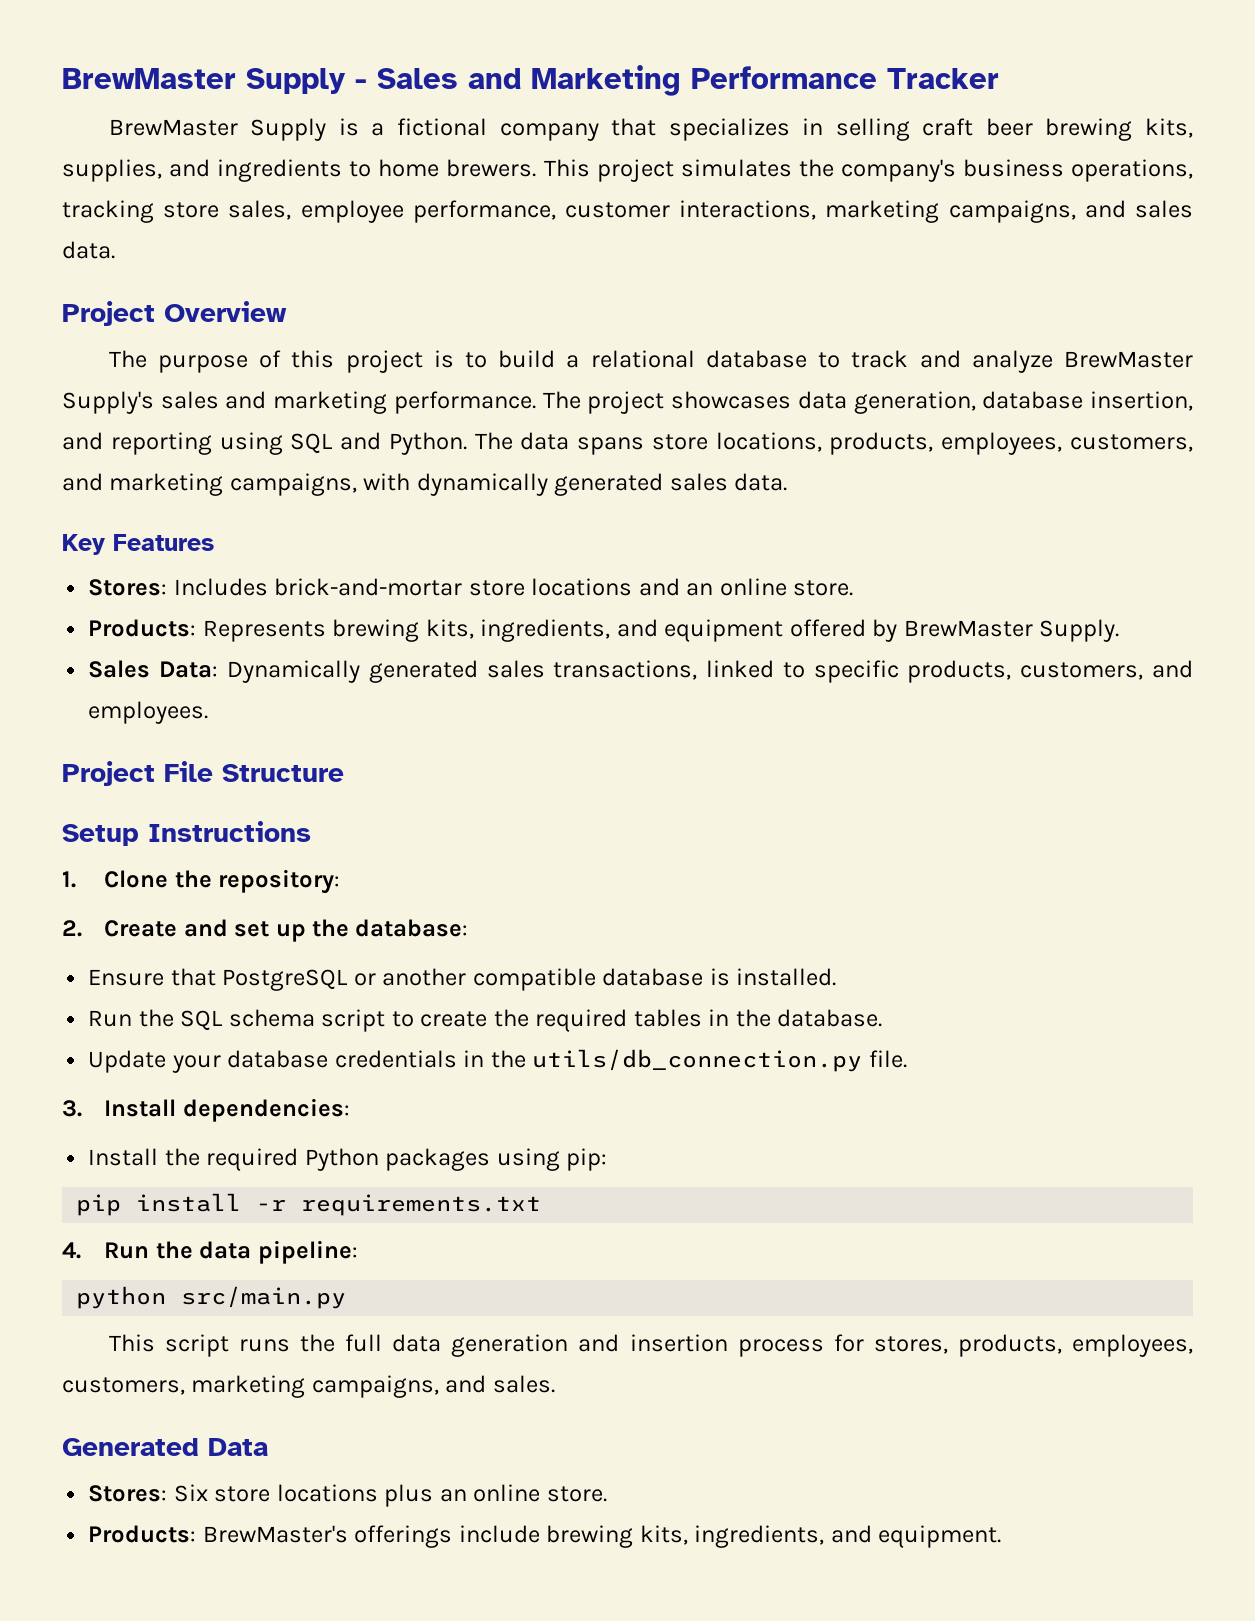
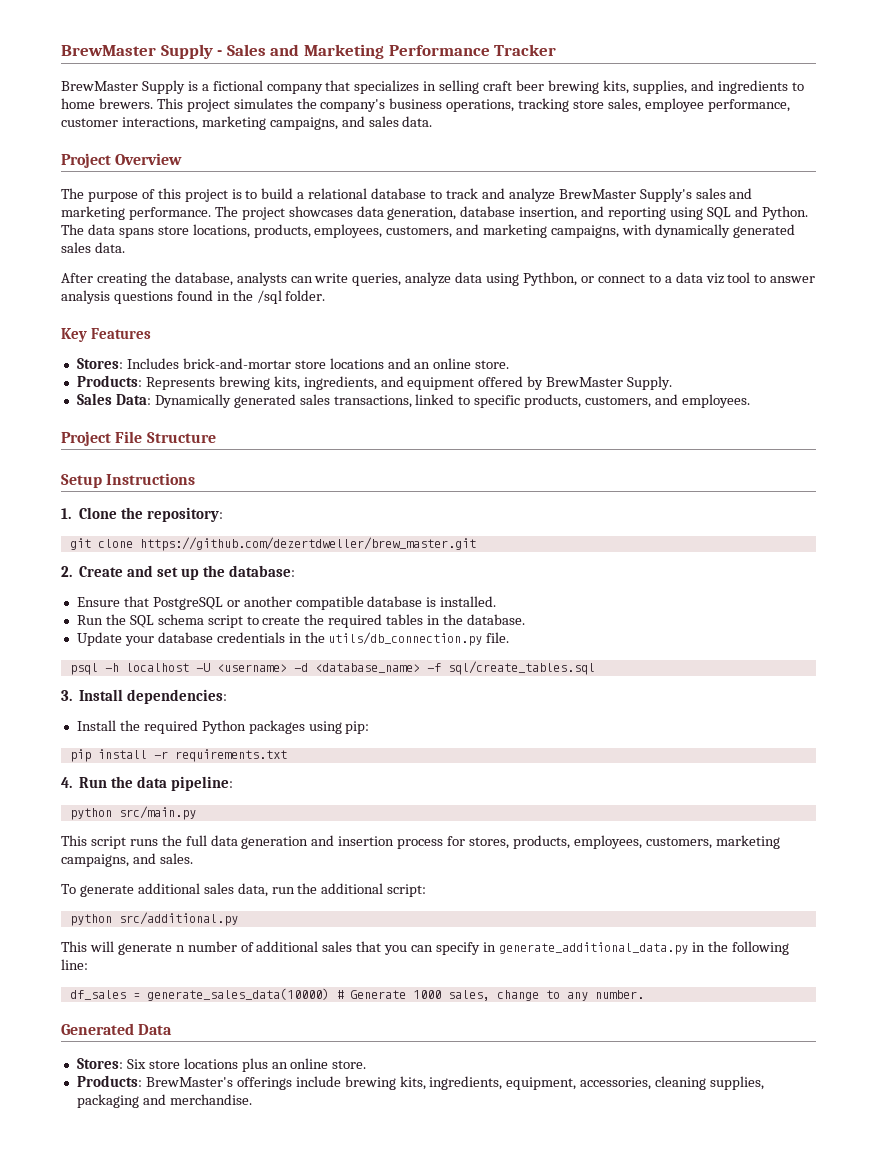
+ After creating the database, analysts can write queries, analyze data using Pythbon, or connect to a data viz tool to answer analysis questions found in the /sql folder.
+ git clone https://github.com/dezertdweller/brew_master.git
+ psql -h localhost -U <username> -d <database_name> -f sql/create_tables.sql
+ To generate additional sales data, run the additional script:
+ python src/additional.py
+ This will generate n number of additional sales that you can specify in generate_additional_data.py in the following line:
+ df_sales = generate_sales_data(10000) # Generate 1000 sales, change to any number.
- Products: BrewMaster's offerings include brewing kits, ingredients, and equipment.
+ Products: BrewMaster's offerings include brewing kits, ingredients, equipment, accessories, cleaning supplies, packaging and merchandise.

